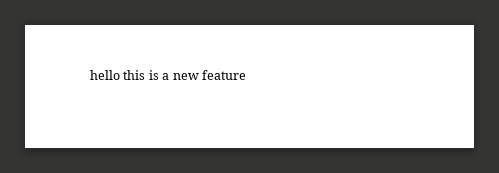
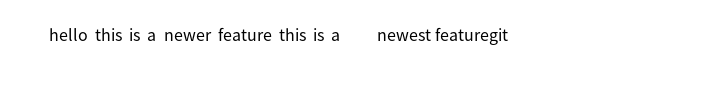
- hello this is a new feature
+ hello this is a newer feature this is a newest featuregit

